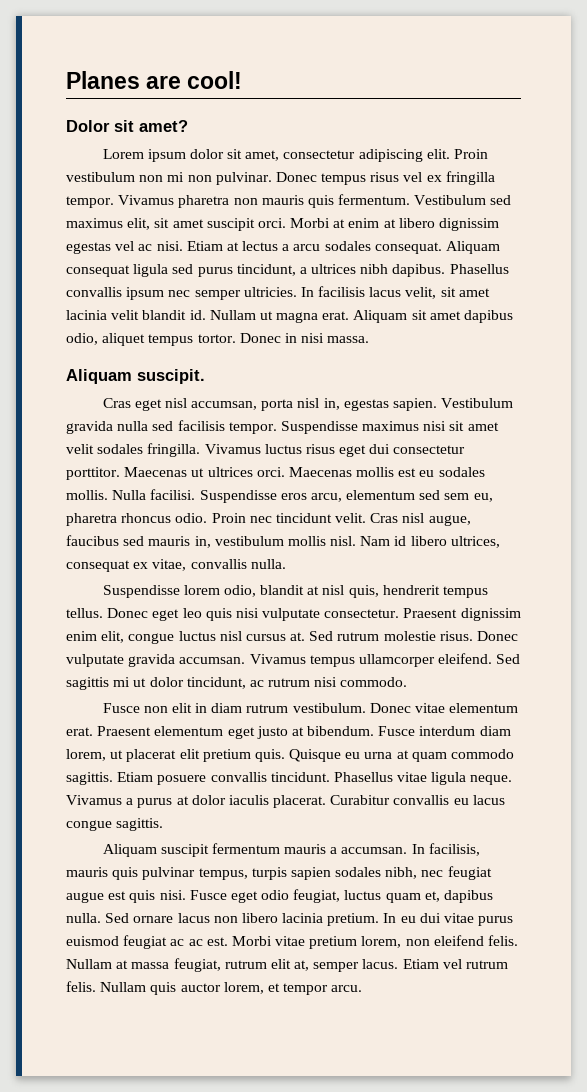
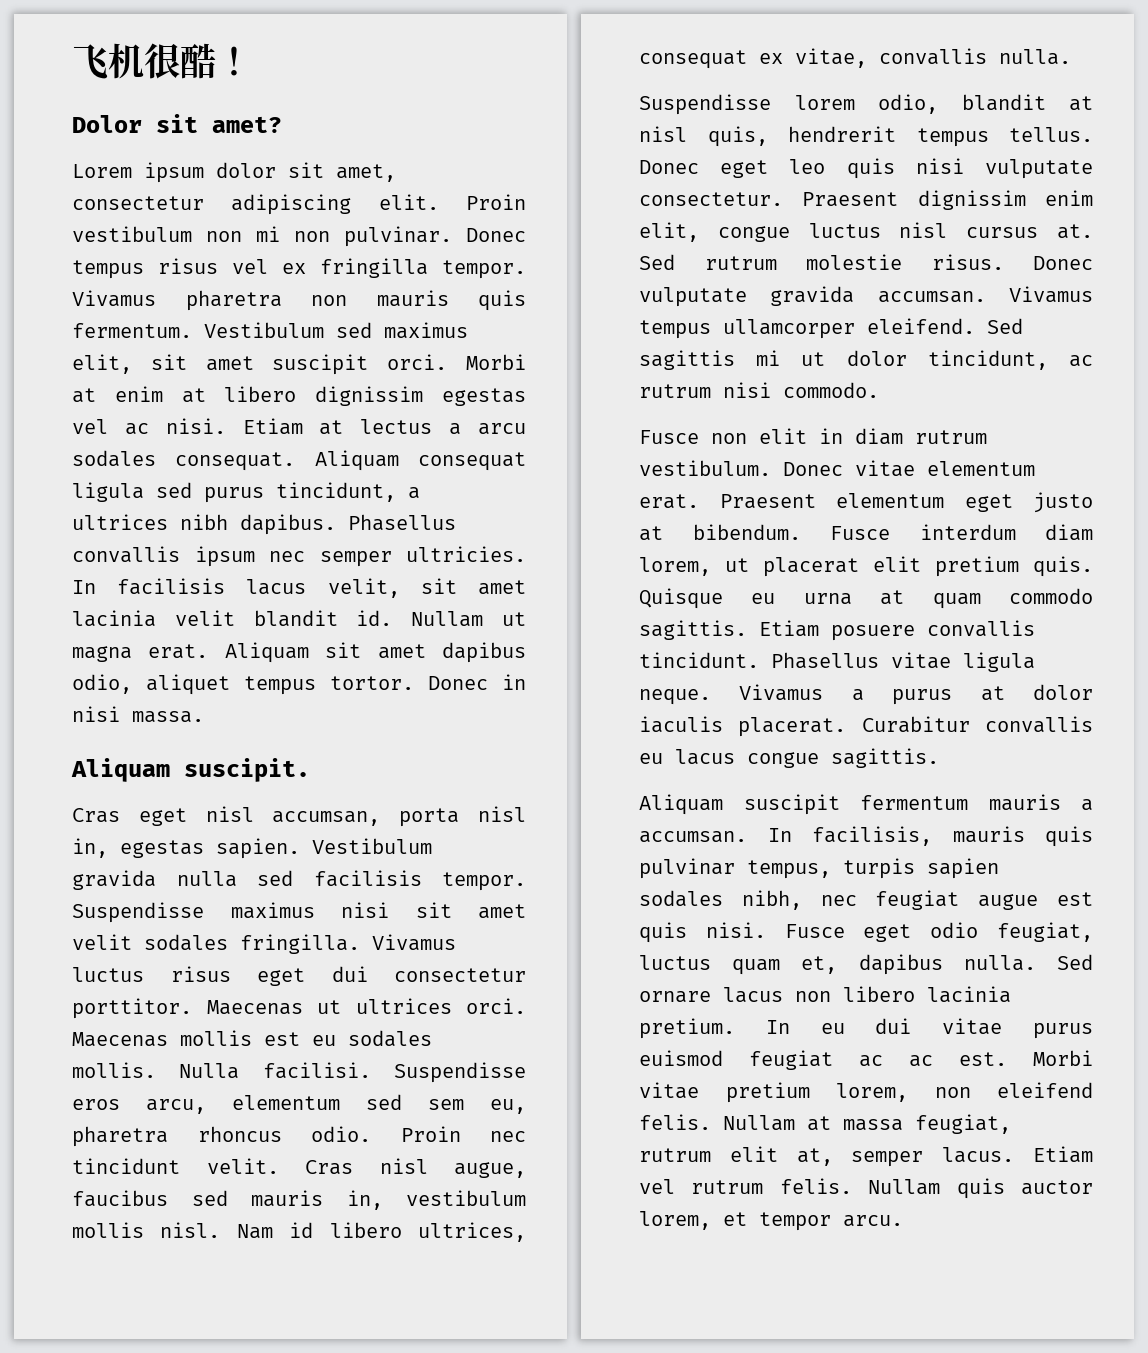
- Planes are cool!
+ 飞机很酷！

